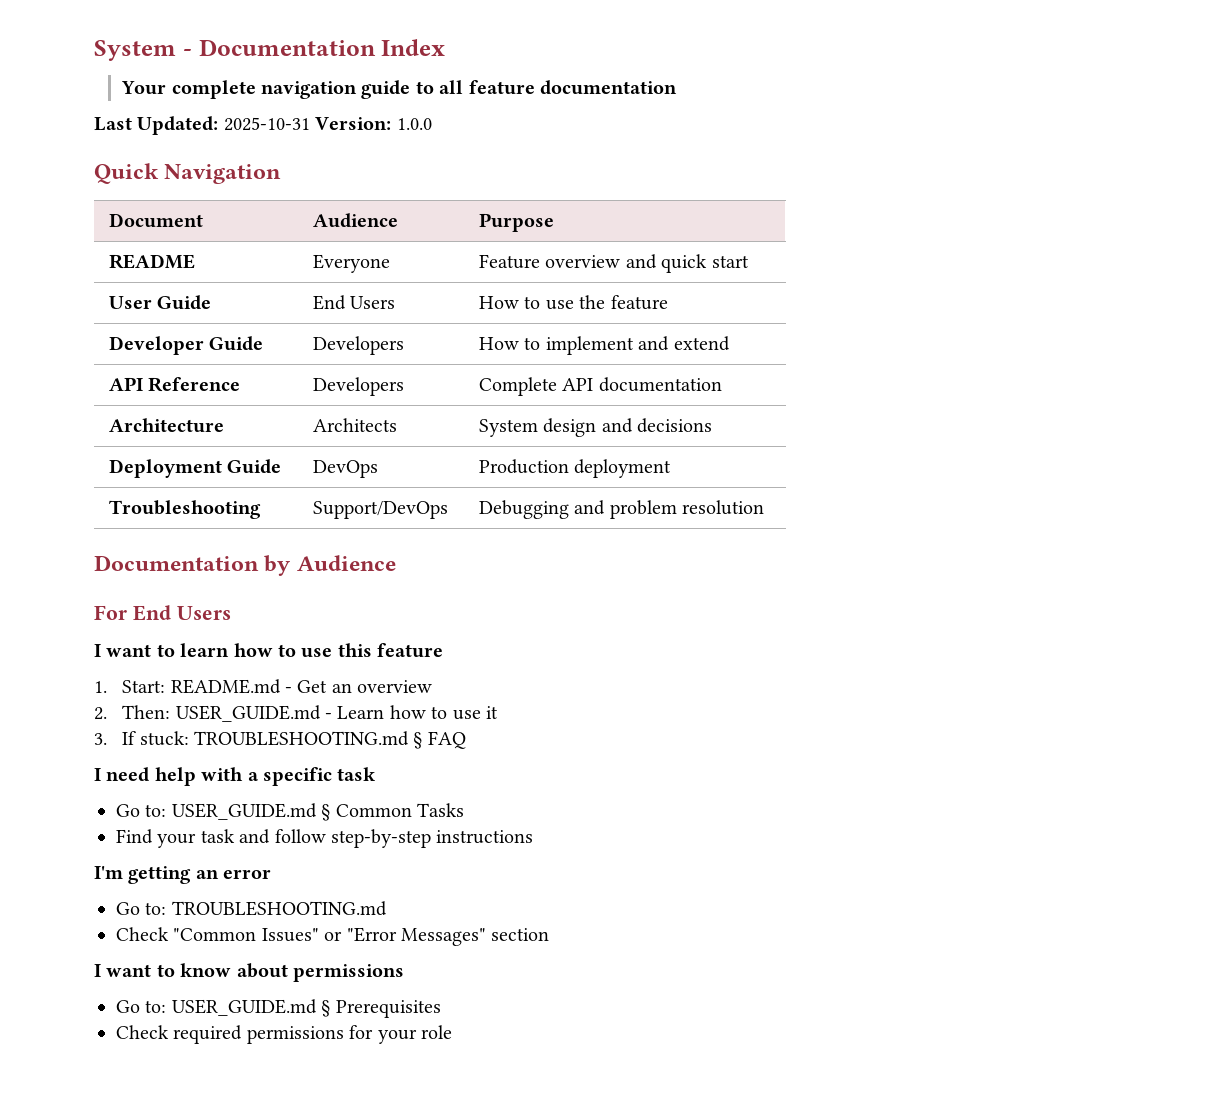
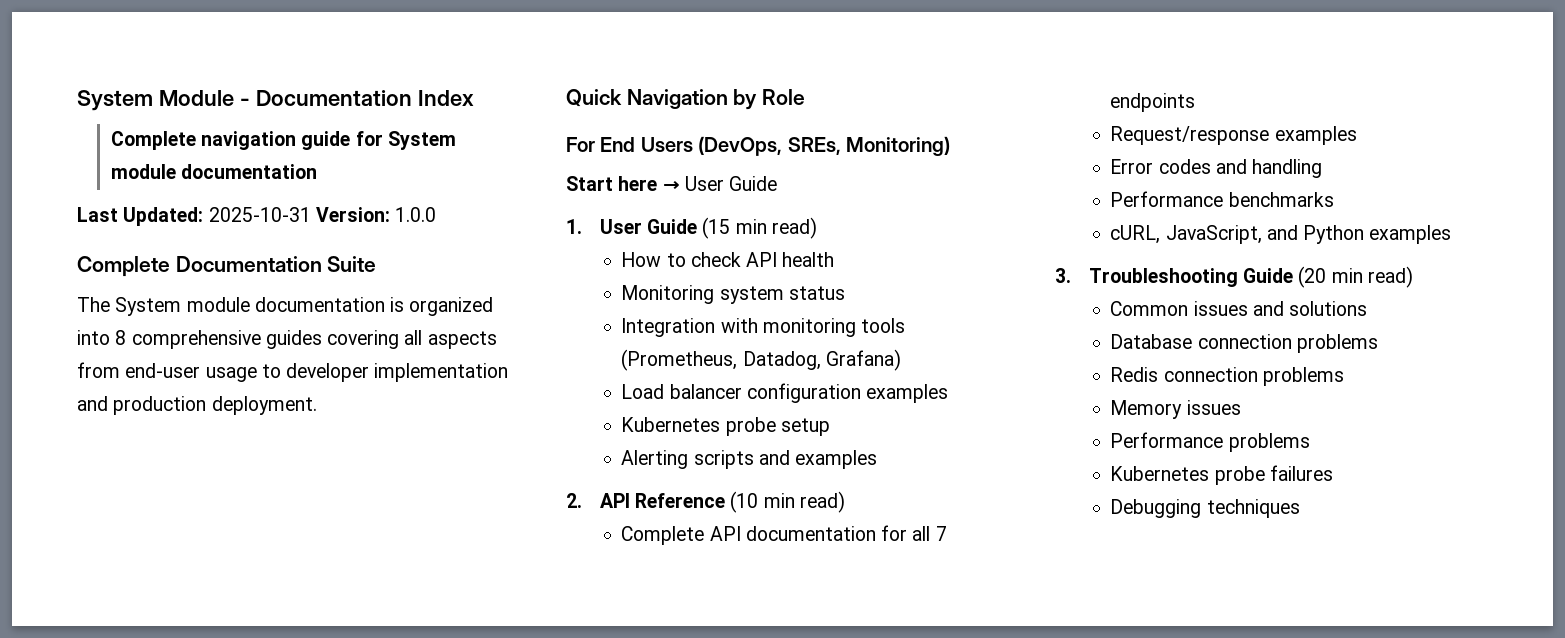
- System - Documentation Index
+ System Module - Documentation Index
- Your complete navigation guide to all feature documentation
+ Complete navigation guide for System module documentation
- Quick Navigation
- Document | Audience | Purpose
- README | Everyone | Feature overview and quick start
- User Guide | End Users | How to use the feature
- Developer Guide | Developers | How to implement and extend
- API Reference | Developers | Complete API documentation
- Architecture | Architects | System design and decisions
- Deployment Guide | DevOps | Production deployment
- Troubleshooting | Support/DevOps | Debugging and problem resolution
- Documentation by Audience
- For End Users
- I want to learn how to use this feature
- 1. Start: README.md - Get an overview
- 2. Then: USER_GUIDE.md - Learn how to use it
- 3. If stuck: TROUBLESHOOTING.md § FAQ
- I need help with a specific task
- Go to: USER_GUIDE.md § Common Tasks
- Find your task and follow step-by-step instructions
- I'm getting an error
- Go to: TROUBLESHOOTING.md
- Check "Common Issues" or "Error Messages" section
- I want to know about permissions
- Go to: USER_GUIDE.md § Prerequisites
- Check required permissions for your role
+ Complete Documentation Suite
+ The System module documentation is organized into 8 comprehensive guides covering all aspects from end-user usage to developer implementation and production deployment.
+ Quick Navigation by Role
+ For End Users (DevOps, SREs, Monitoring)
+ Start here → User Guide
+ 1. User Guide (15 min read)
+ How to check API health
+ Monitoring system status
+ Integration with monitoring tools (Prometheus, Datadog, Grafana)
+ Load balancer configuration examples
+ Kubernetes probe setup
+ Alerting scripts and examples
+ 2. API Reference (10 min read)
+ Complete API documentation for all 7 endpoints
+ Request/response examples
+ Error codes and handling
+ Performance benchmarks
+ cURL, JavaScript, and Python examples
+ 3. Troubleshooting Guide (20 min read)
+ Common issues and solutions
+ Database connection problems
+ Redis connection problems
+ Memory issues
+ Performance problems
+ Kubernetes probe failures
+ Debugging techniques

